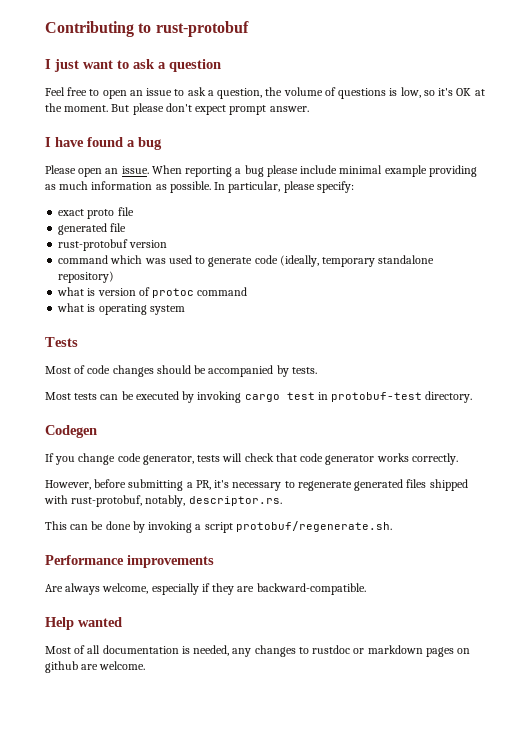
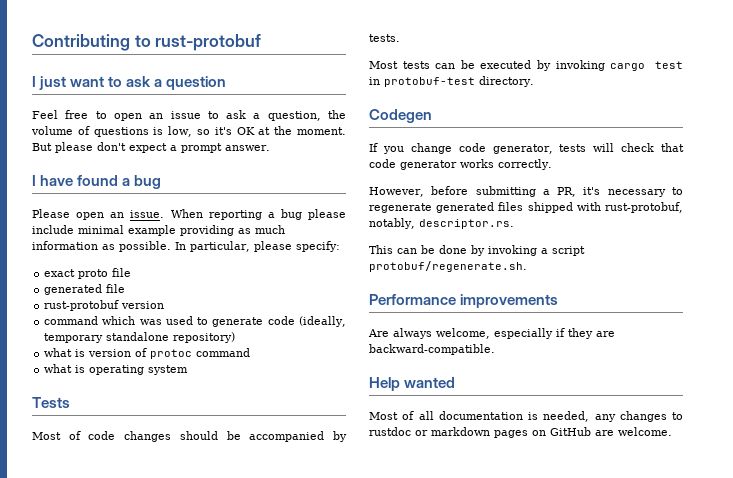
- But please don't expect prompt answer.
+ But please don't expect a prompt answer.
- Most of all documentation is needed, any changes to rustdoc or markdown pages on github are welcome.
+ Most of all documentation is needed, any changes to rustdoc or markdown pages on GitHub are welcome.

